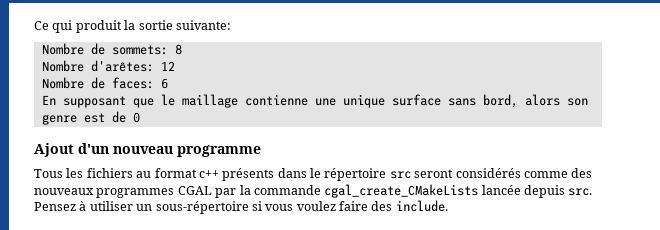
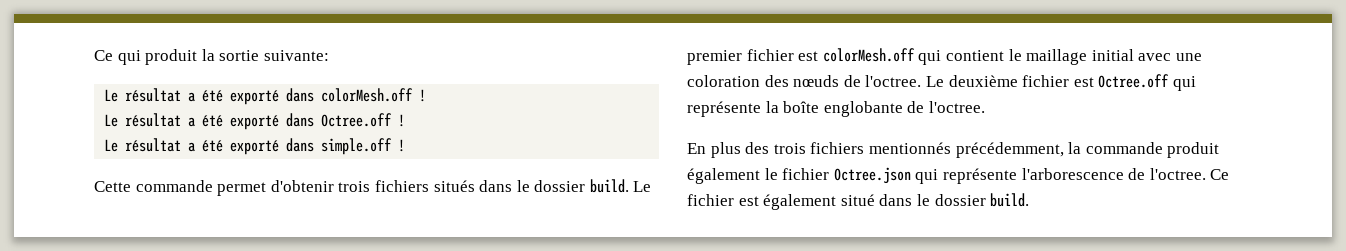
- Nombre de sommets: 8
- Nombre d'arêtes: 12
- Nombre de faces: 6
- En supposant que le maillage contienne une unique surface sans bord, alors son genre est de 0
- Ajout d'un nouveau programme
- Tous les fichiers au format c++ présents dans le répertoire src seront considérés comme des nouveaux programmes CGAL par la commande cgal_create_CMakeLists lancée depuis src. Pensez à utiliser un sous-répertoire si vous voulez faire des include.
+ Le résultat a été exporté dans colorMesh.off !
+ Le résultat a été exporté dans Octree.off !
+ Le résultat a été exporté dans simple.off !
+ Cette commande permet d'obtenir trois fichiers situés dans le dossier build. Le premier fichier est colorMesh.off qui contient le maillage initial avec une coloration des nœuds de l'octree. Le deuxième fichier est Octree.off qui représente la boîte englobante de l'octree.
+ En plus des trois fichiers mentionnés précédemment, la commande produit également le fichier Octree.json qui représente l'arborescence de l'octree. Ce fichier est également situé dans le dossier build.

